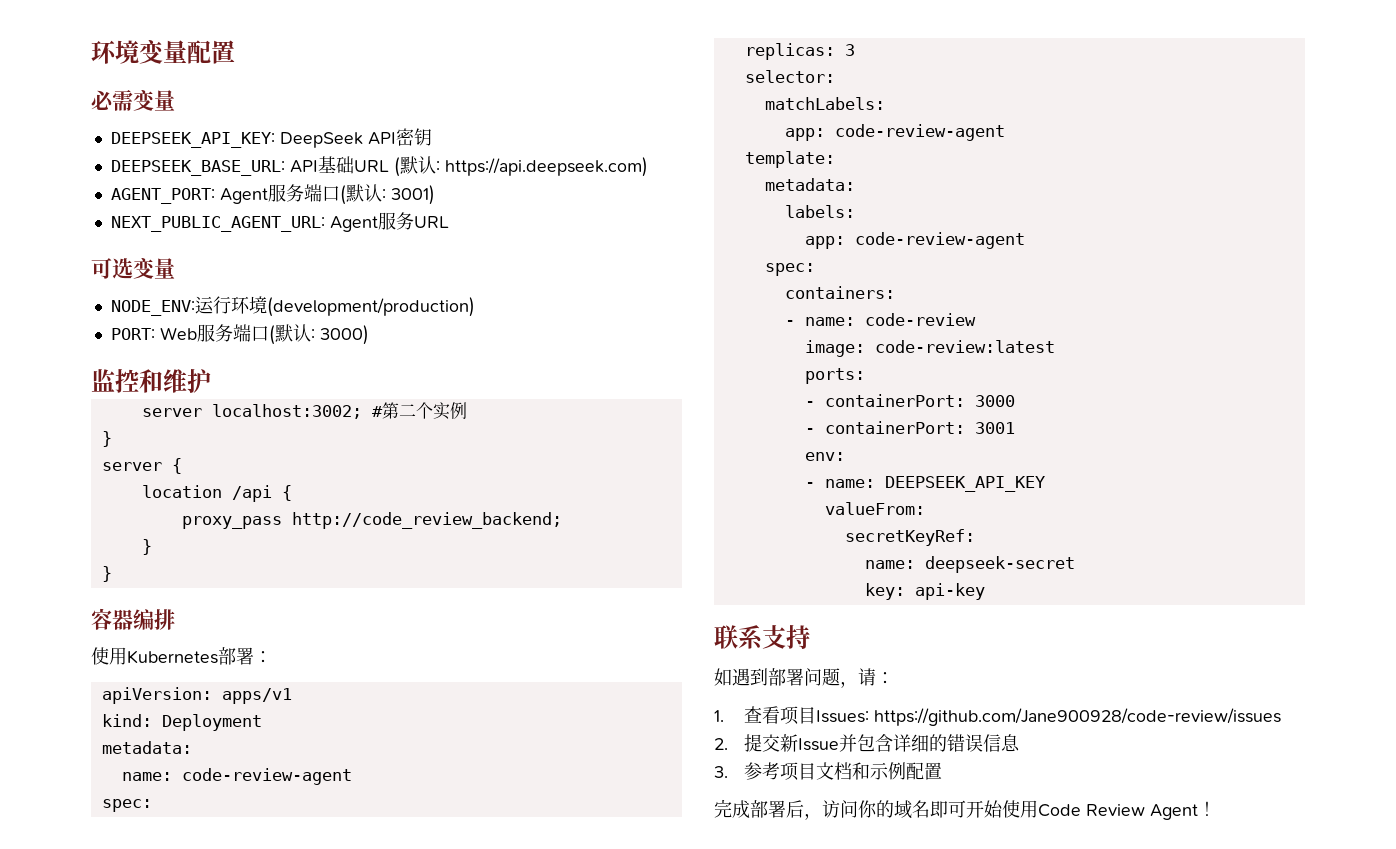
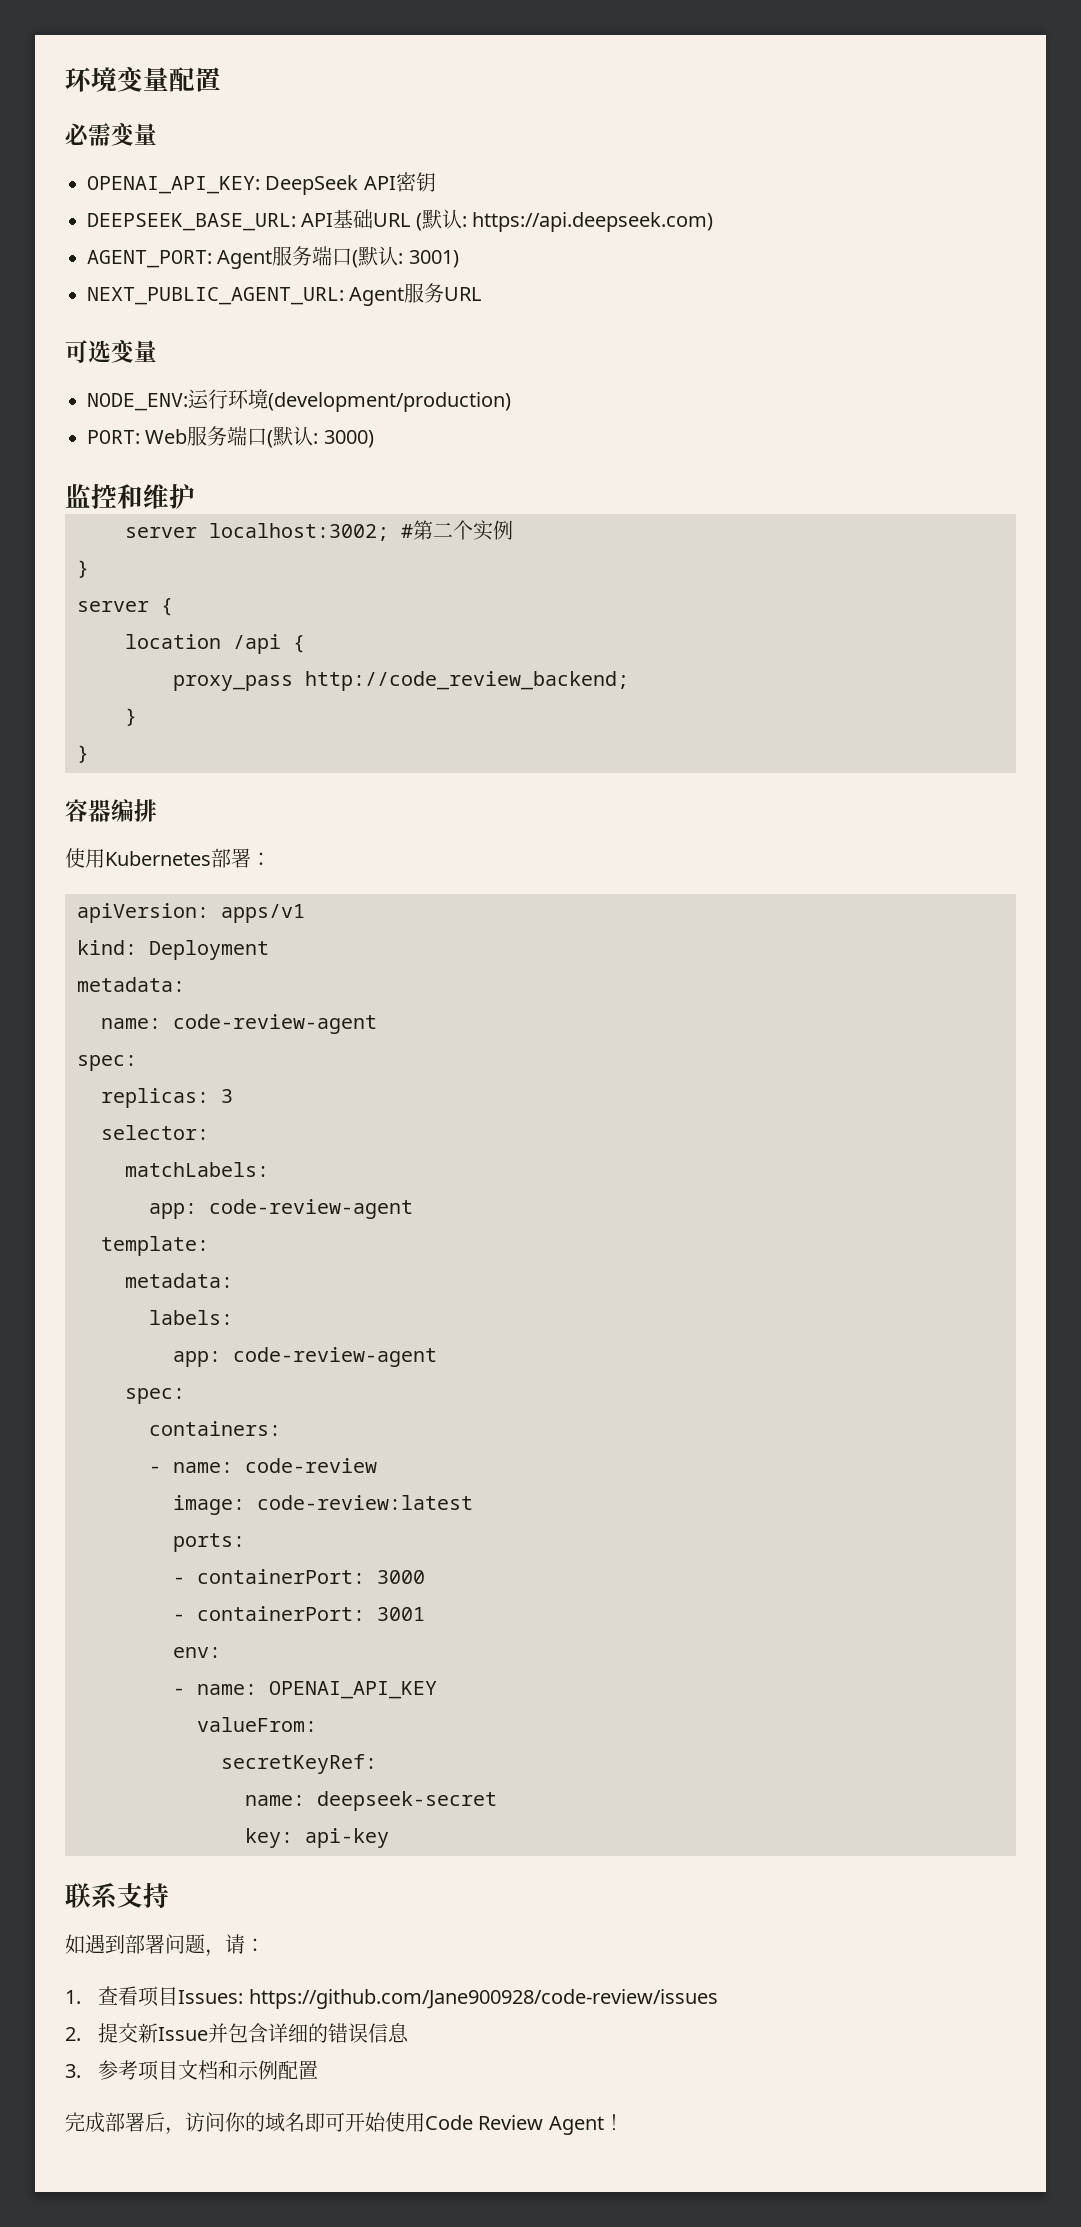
- DEEPSEEK_API_KEY: DeepSeek API密钥
+ OPENAI_API_KEY: DeepSeek API密钥
- - name: DEEPSEEK_API_KEY
+ - name: OPENAI_API_KEY

